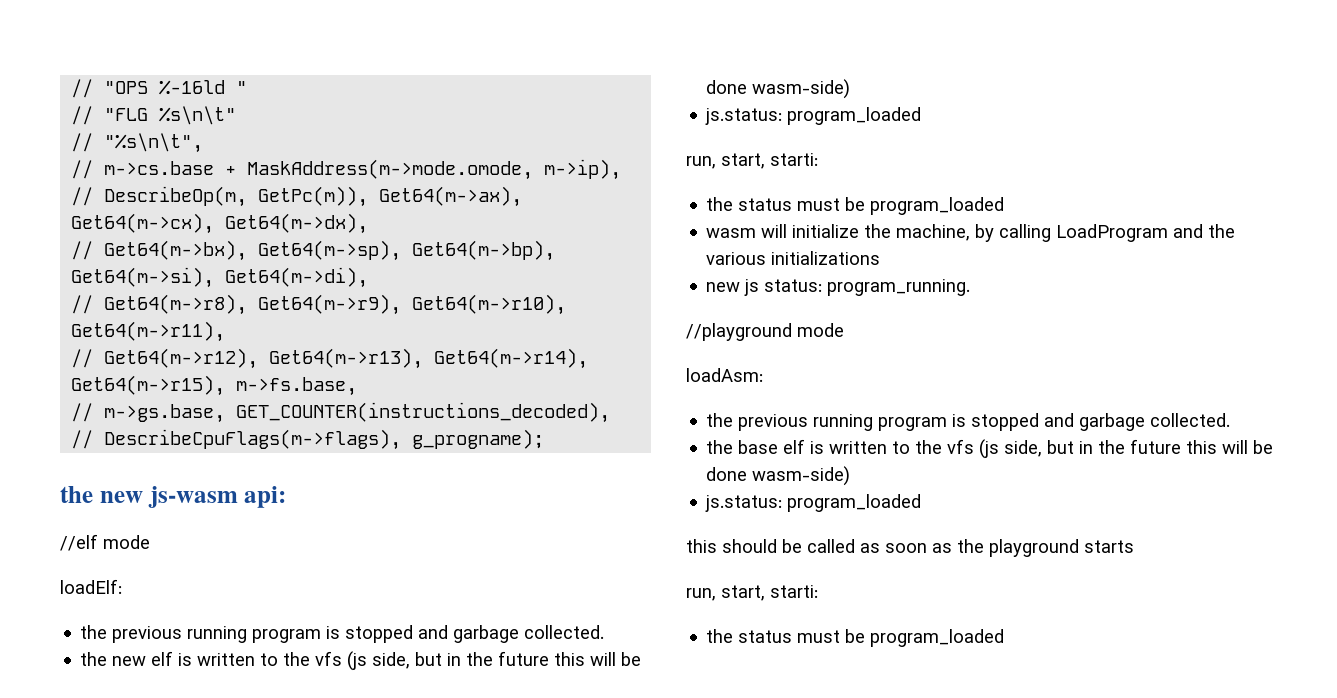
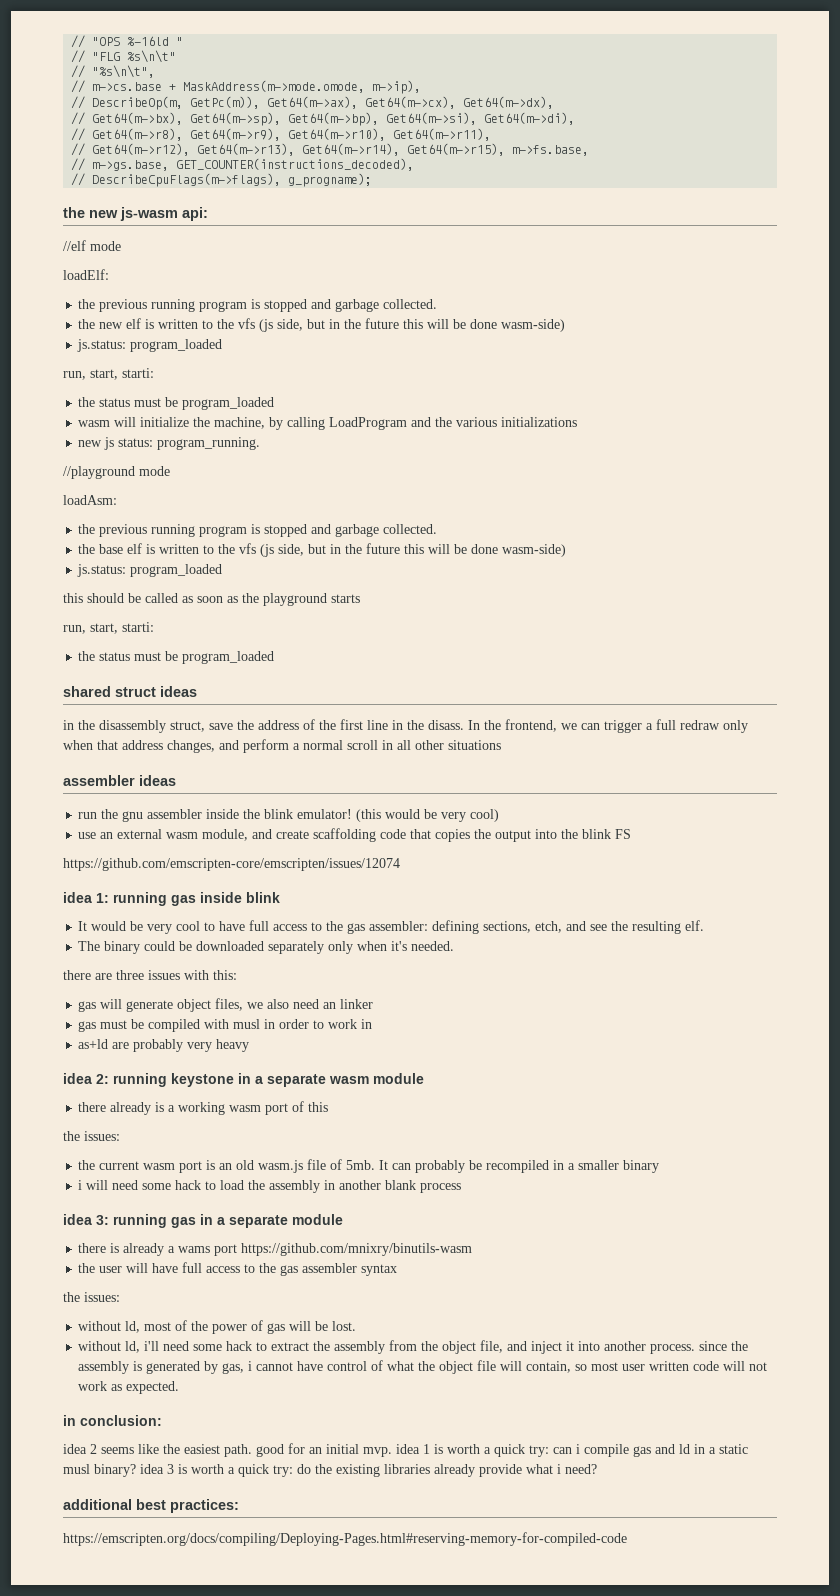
+ shared struct ideas
+ in the disassembly struct, save the address of the first line in the disass. In the frontend, we can trigger a full redraw only when that address changes, and perform a normal scroll in all other situations
+ assembler ideas
+ run the gnu assembler inside the blink emulator! (this would be very cool)
+ use an external wasm module, and create scaffolding code that copies the output into the blink FS
+ https://github.com/emscripten-core/emscripten/issues/12074
+ idea 1: running gas inside blink
+ It would be very cool to have full access to the gas assembler: defining sections, etch, and see the resulting elf.
+ The binary could be downloaded separately only when it's needed.
+ there are three issues with this:
+ gas will generate object files, we also need an linker
+ gas must be compiled with musl in order to work in
+ as+ld are probably very heavy
+ idea 2: running keystone in a separate wasm module
+ there already is a working wasm port of this
+ the issues:
+ the current wasm port is an old wasm.js file of 5mb. It can probably be recompiled in a smaller binary
+ i will need some hack to load the assembly in another blank process
+ idea 3: running gas in a separate module
+ there is already a wams port https://github.com/mnixry/binutils-wasm
+ the user will have full access to the gas assembler syntax
+ the issues:
+ without ld, most of the power of gas will be lost.
+ without ld, i'll need some hack to extract the assembly from the object file, and inject it into another process. since the assembly is generated by gas, i cannot have control of what the object file will contain, so most user written code will not work as expected.
+ in conclusion:
+ idea 2 seems like the easiest path. good for an initial mvp. idea 1 is worth a quick try: can i compile gas and ld in a static musl binary? idea 3 is worth a quick try: do the existing libraries already provide what i need?
+ additional best practices:
+ https://emscripten.org/docs/compiling/Deploying-Pages.html#reserving-memory-for-compiled-code

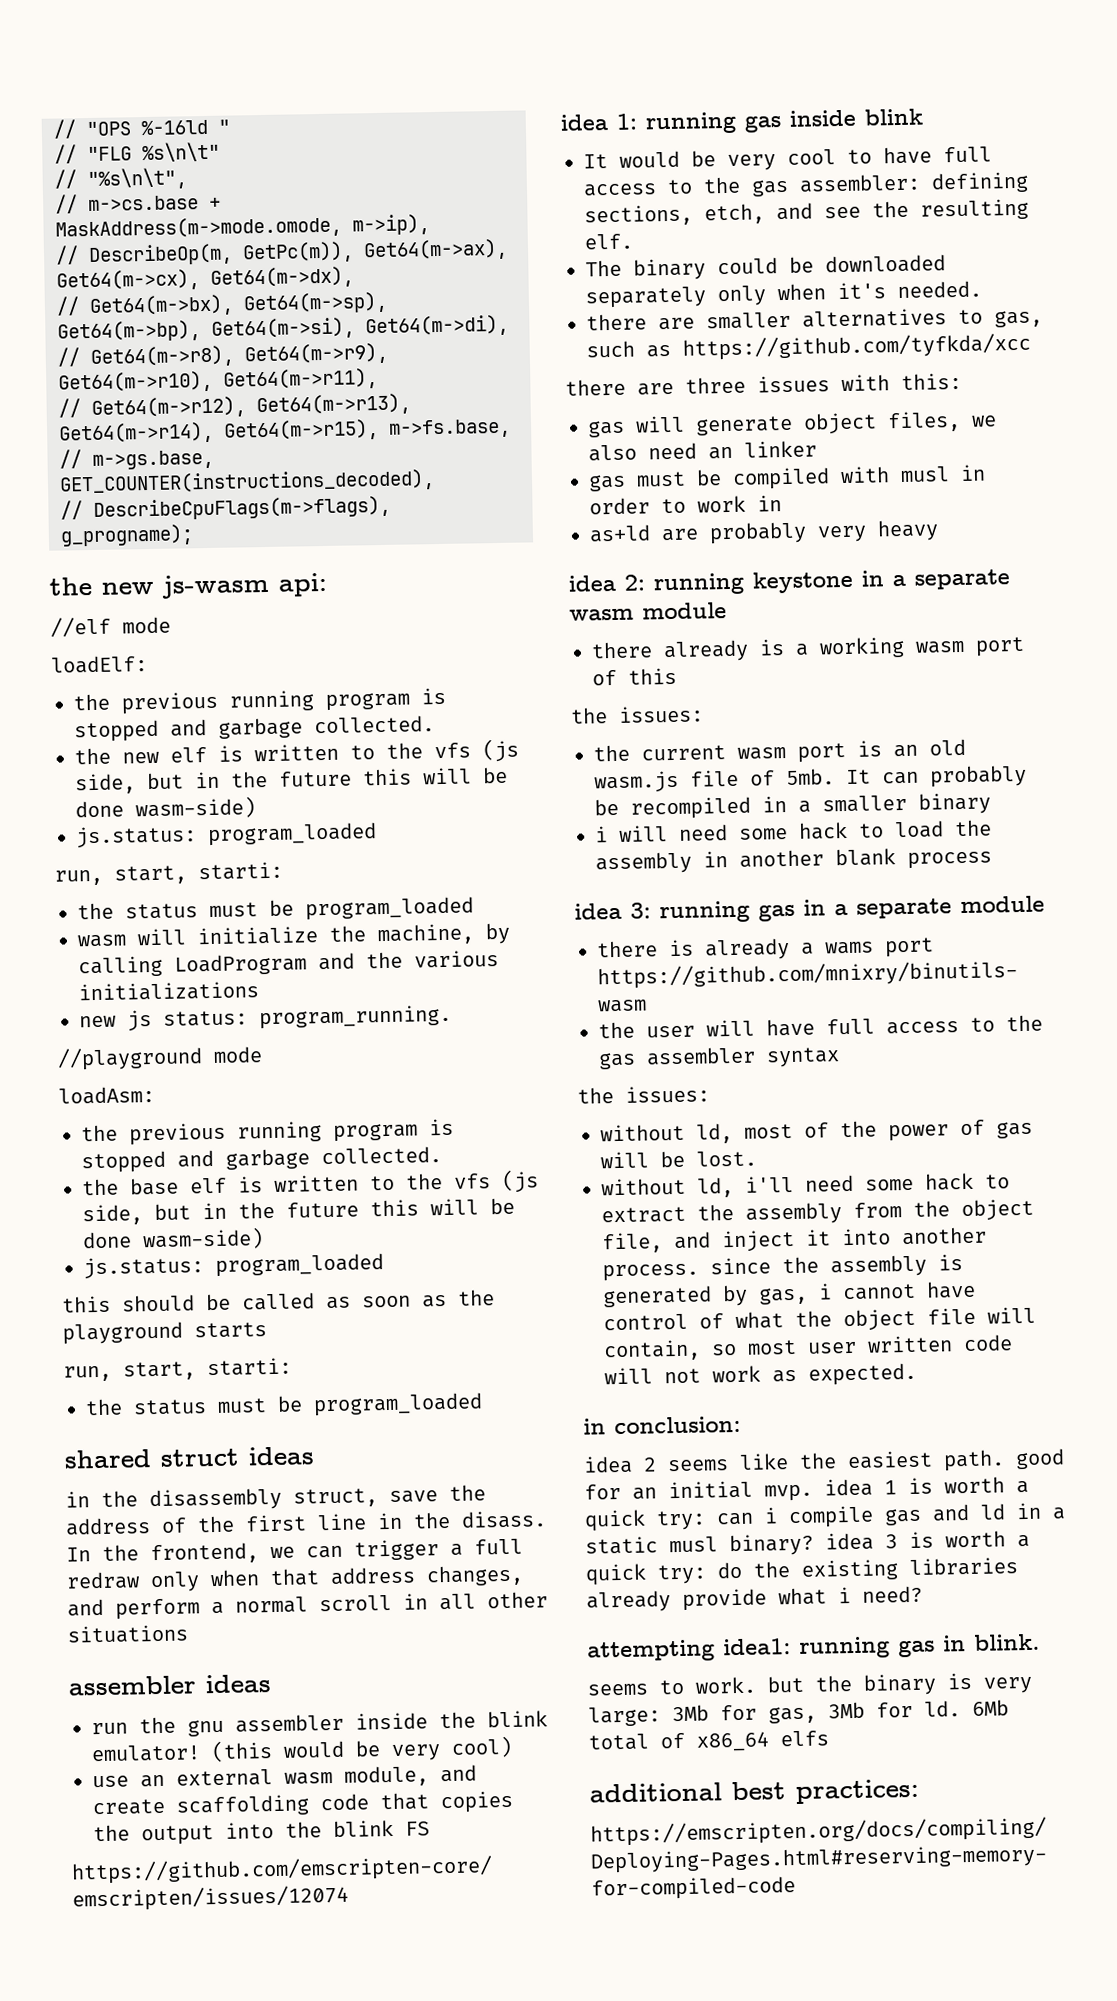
+ there are smaller alternatives to gas, such as https://github.com/tyfkda/xcc
+ attempting idea1: running gas in blink.
+ seems to work. but the binary is very large: 3Mb for gas, 3Mb for ld. 6Mb total of x86_64 elfs

